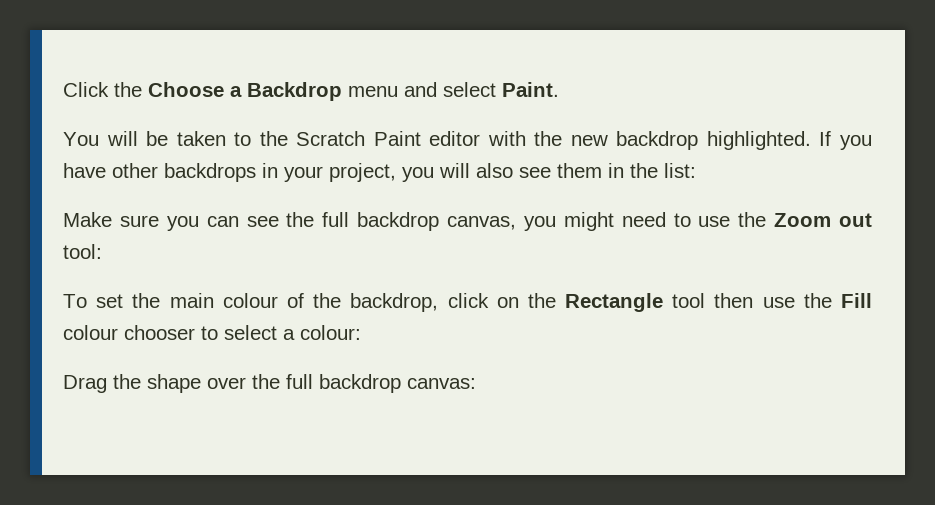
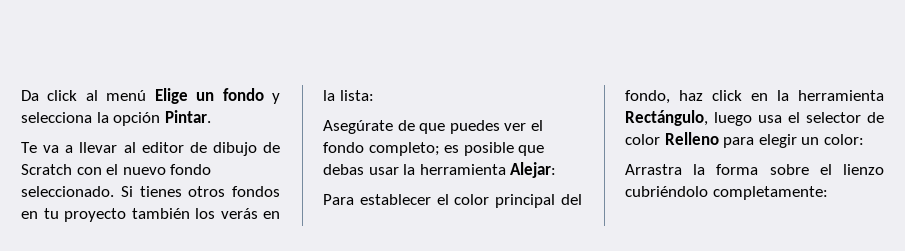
- Click the Choose a Backdrop menu and select Paint.
- You will be taken to the Scratch Paint editor with the new backdrop highlighted. If you have other backdrops in your project, you will also see them in the list:
- Make sure you can see the full backdrop canvas, you might need to use the Zoom out tool:
- To set the main colour of the backdrop, click on the Rectangle tool then use the Fill colour chooser to select a colour:
- Drag the shape over the full backdrop canvas:
+ Da click al menú Elige un fondo y selecciona la opción Pintar.
+ Te va a llevar al editor de dibujo de Scratch con el nuevo fondo seleccionado. Si tienes otros fondos en tu proyecto también los verás en la lista:
+ Asegúrate de que puedes ver el fondo completo; es posible que debas usar la herramienta Alejar:
+ Para establecer el color principal del fondo, haz click en la herramienta Rectángulo, luego usa el selector de color Relleno para elegir un color:
+ Arrastra la forma sobre el lienzo cubriéndolo completamente:

